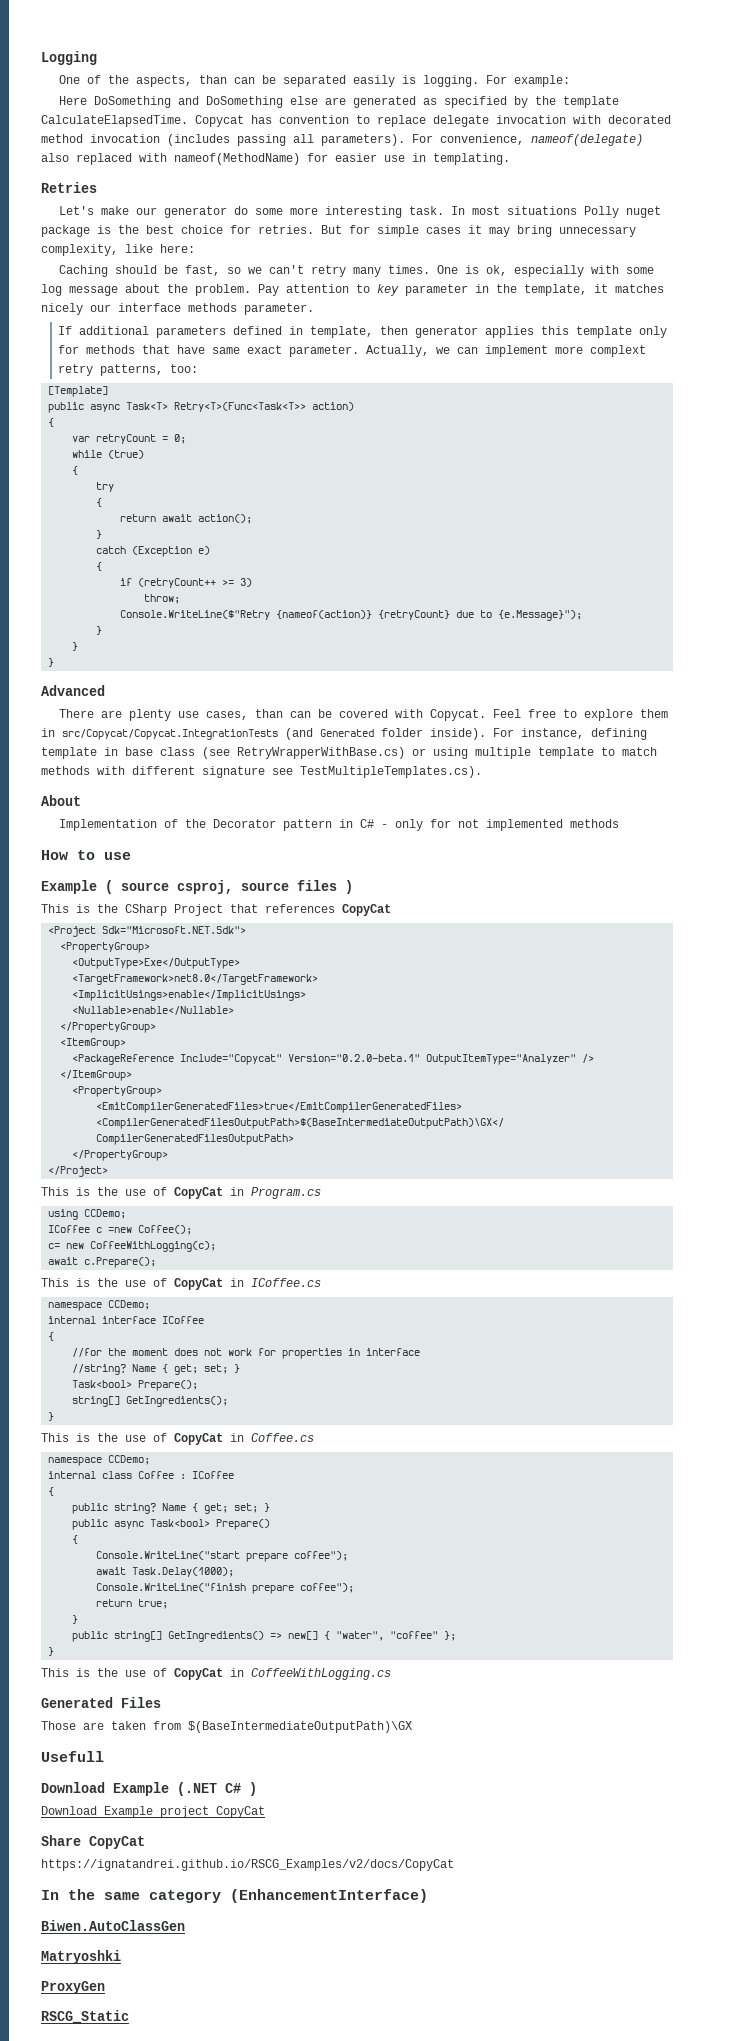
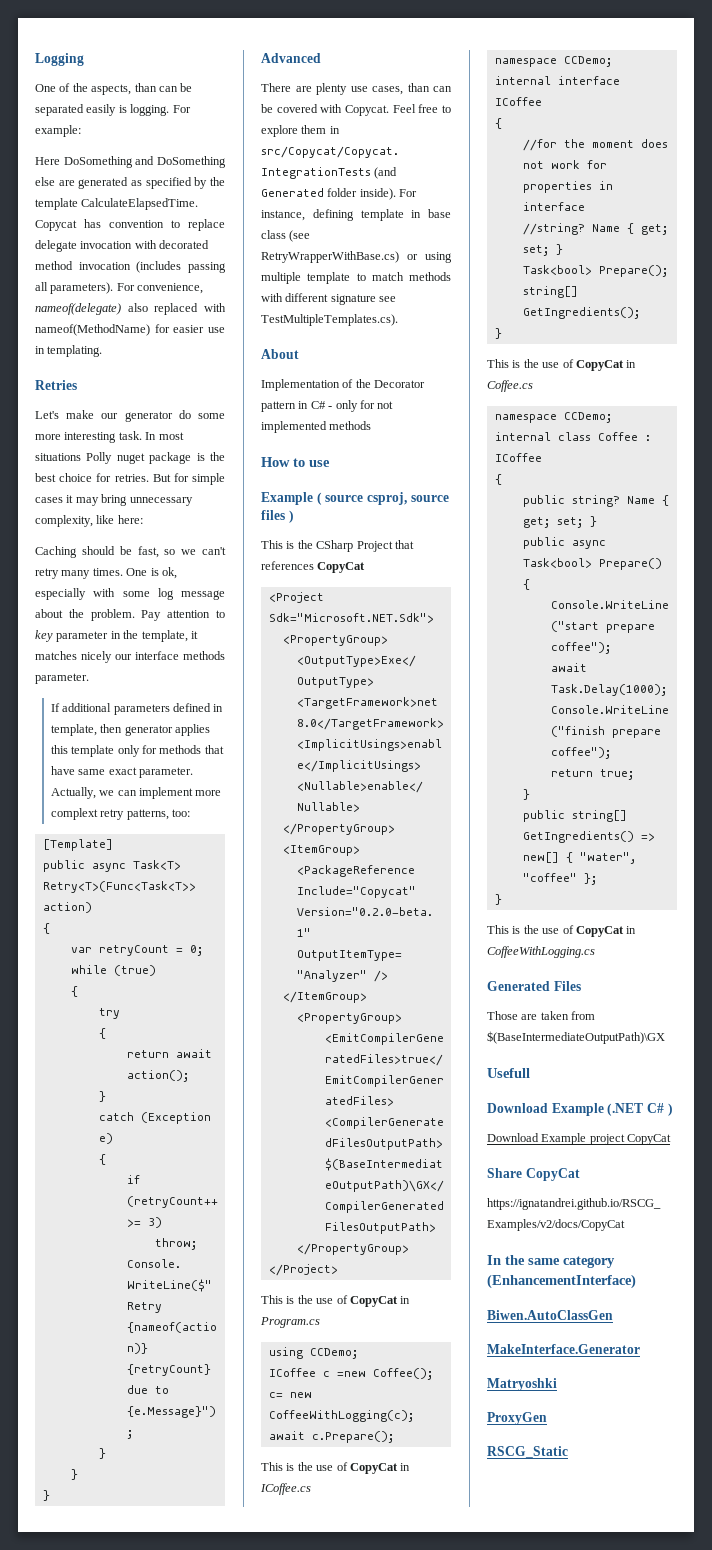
+ MakeInterface.Generator

